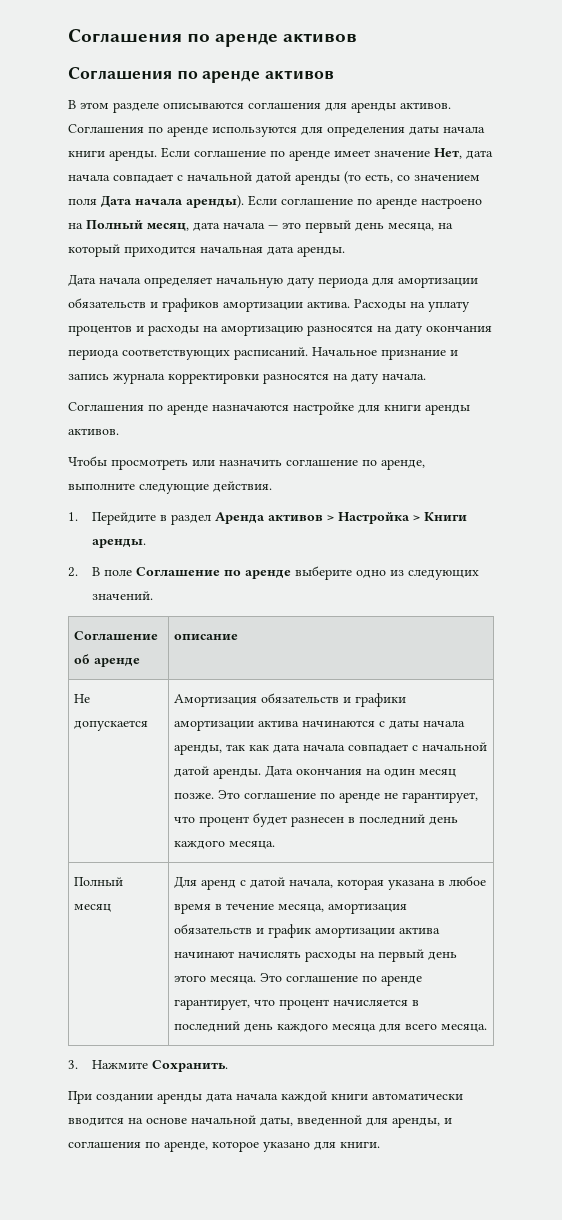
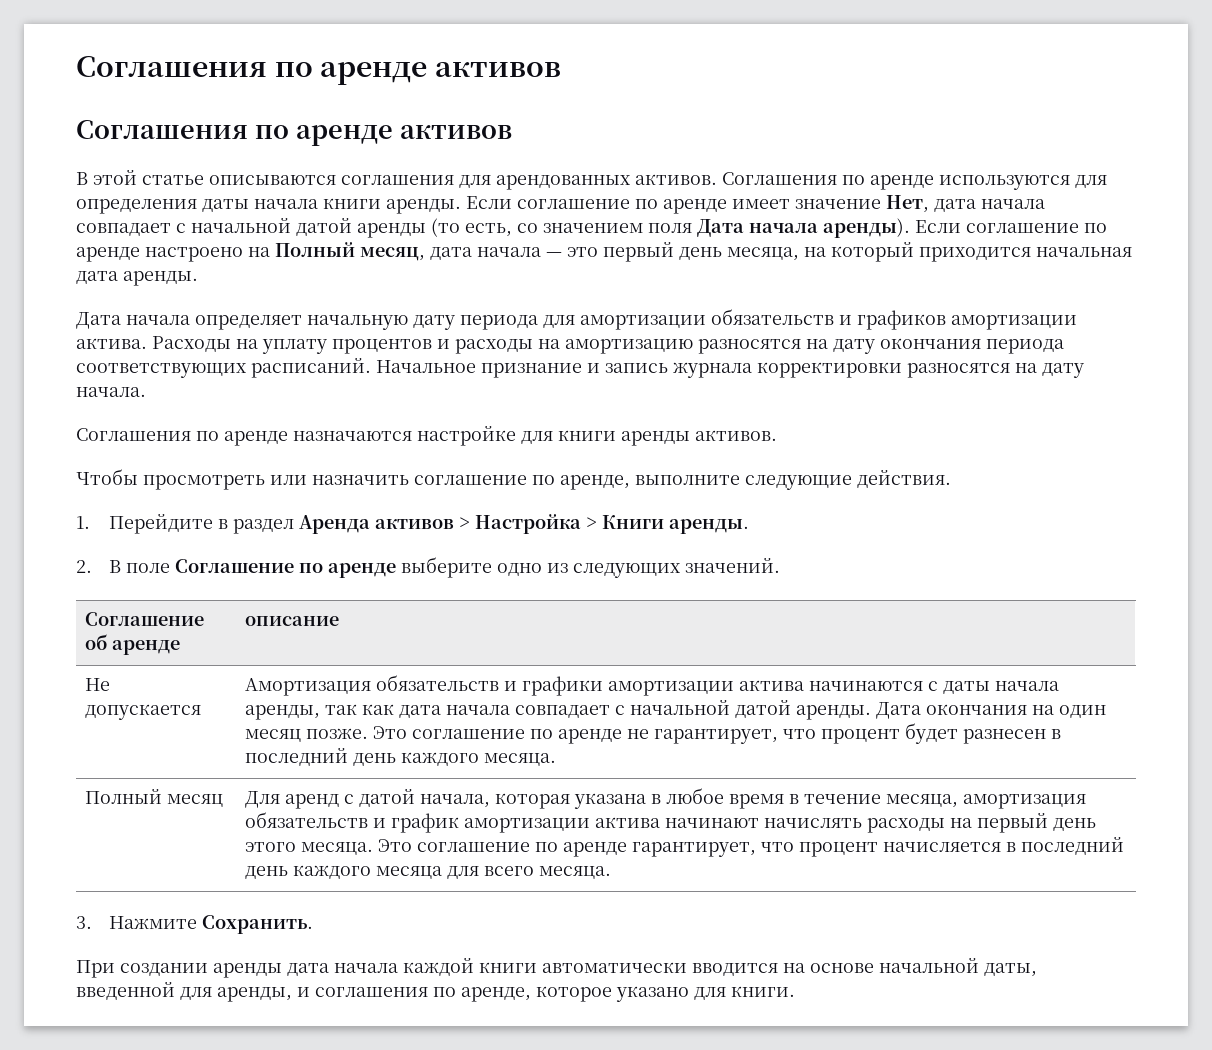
- В этом разделе описываются соглашения для аренды активов.
+ В этой статье описываются соглашения для арендованных активов.

